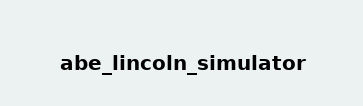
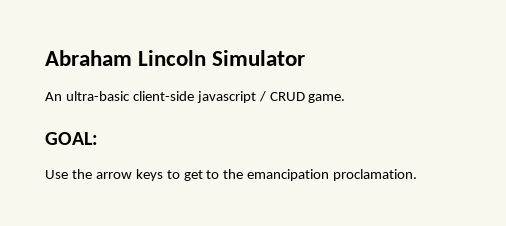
- abe_lincoln_simulator
+ Abraham Lincoln Simulator
+ An ultra-basic client-side javascript / CRUD game.
+ GOAL:
+ Use the arrow keys to get to the emancipation proclamation.

